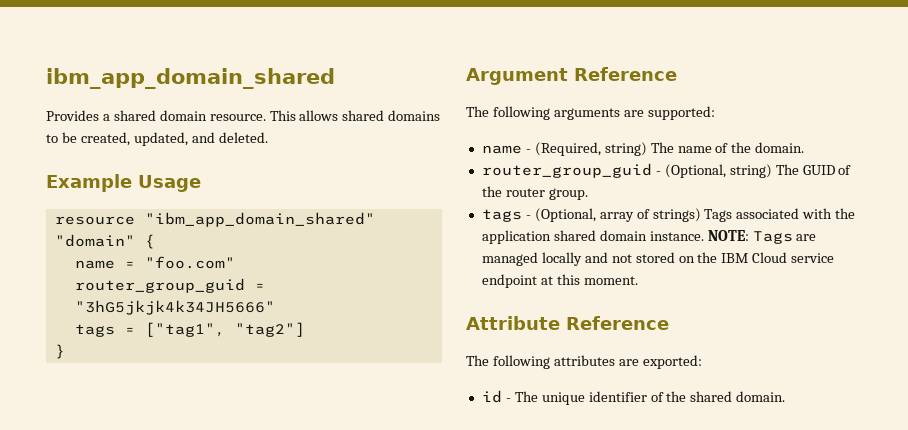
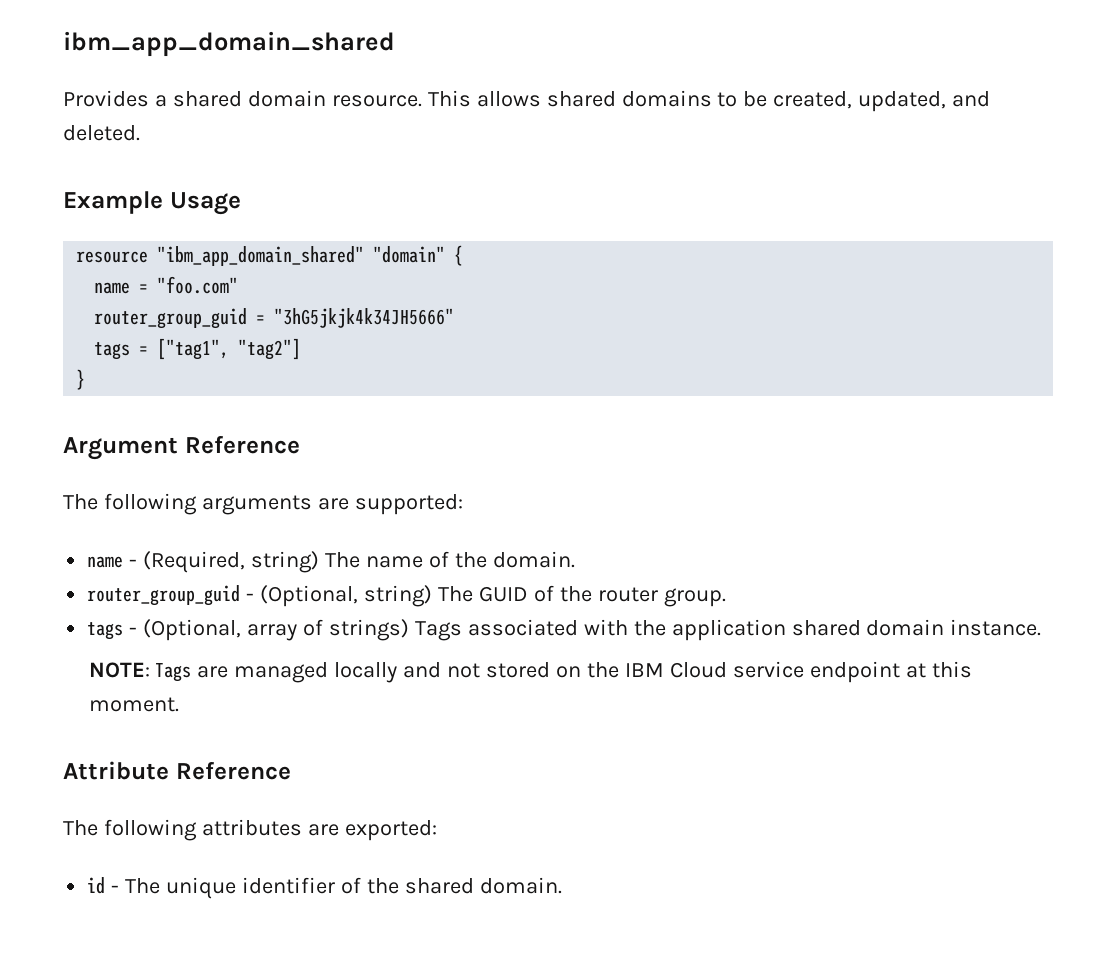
- tags - (Optional, array of strings) Tags associated with the application shared domain instance. NOTE: Tags are managed locally and not stored on the IBM Cloud service endpoint at this moment.
+ tags - (Optional, array of strings) Tags associated with the application shared domain instance.
+ NOTE: Tags are managed locally and not stored on the IBM Cloud service endpoint at this moment.

